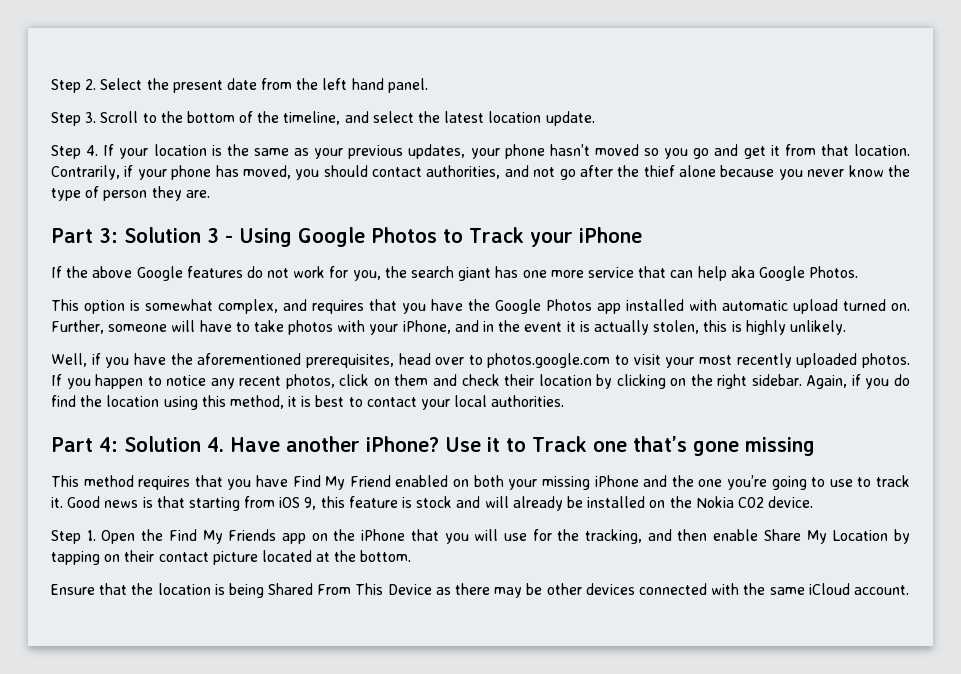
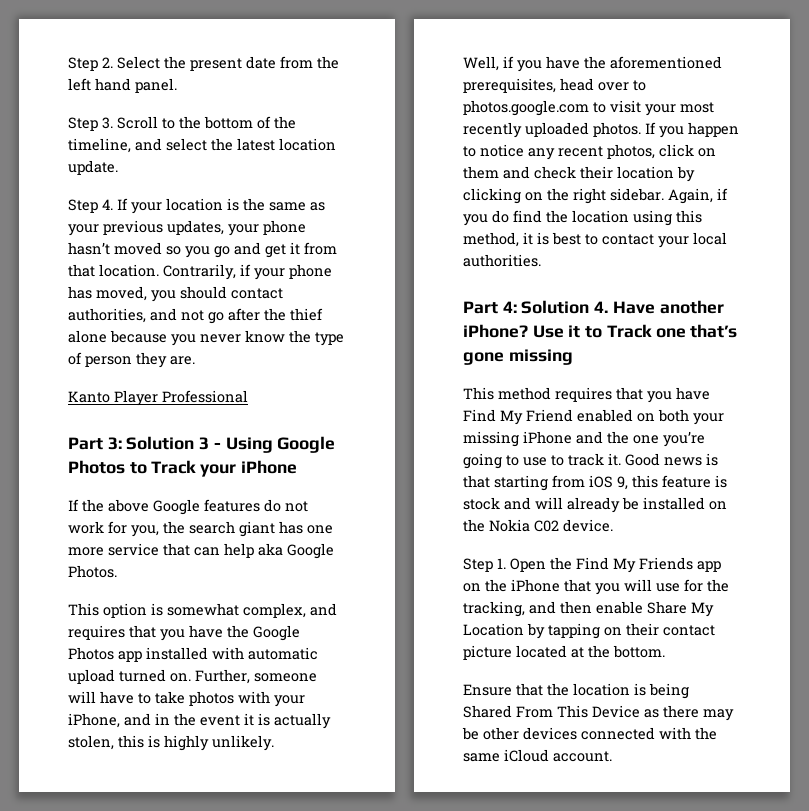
+ Kanto Player Professional

